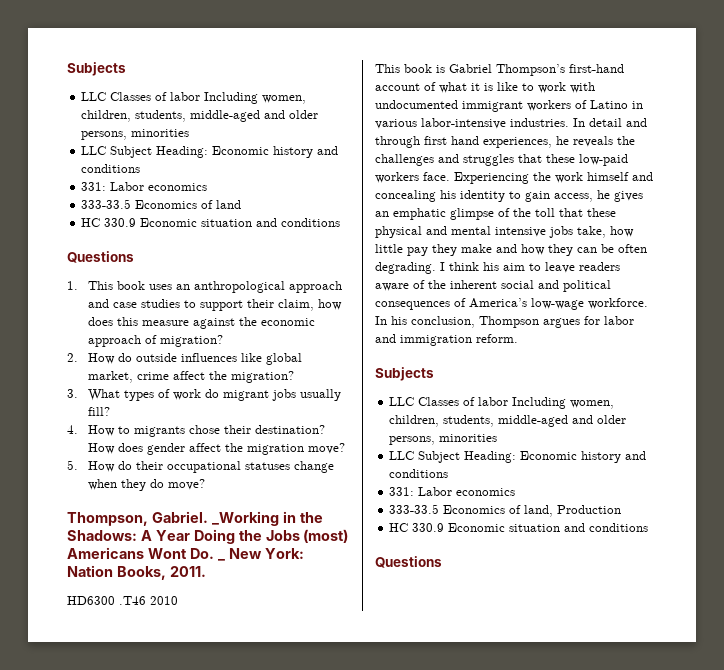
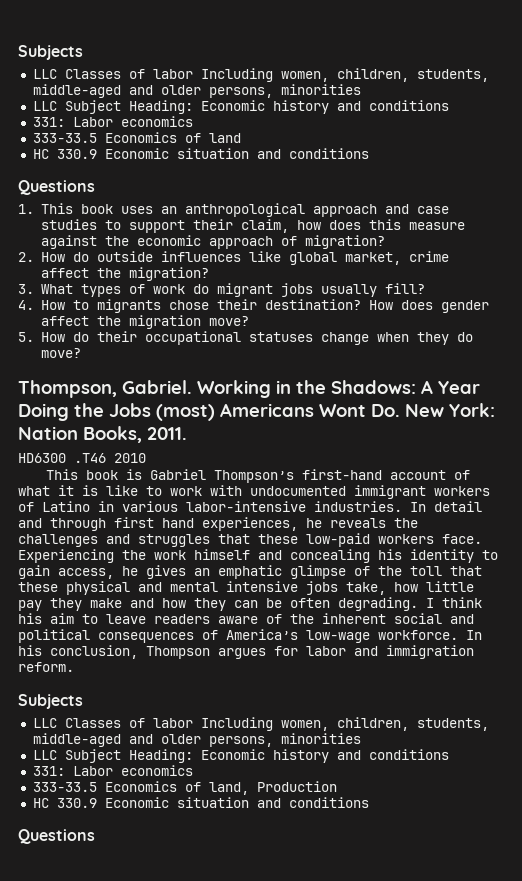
- _Working in the Shadows: A Year Doing the Jobs (most) Americans Wont Do. _ New York: Nation Books, 2011.
+ Working in the Shadows: A Year Doing the Jobs (most) Americans Wont Do. New York: Nation Books, 2011.

